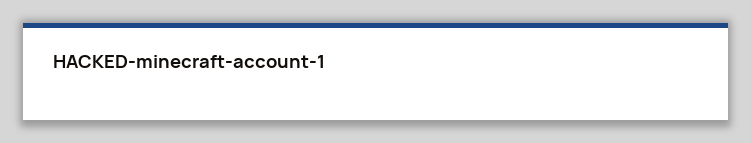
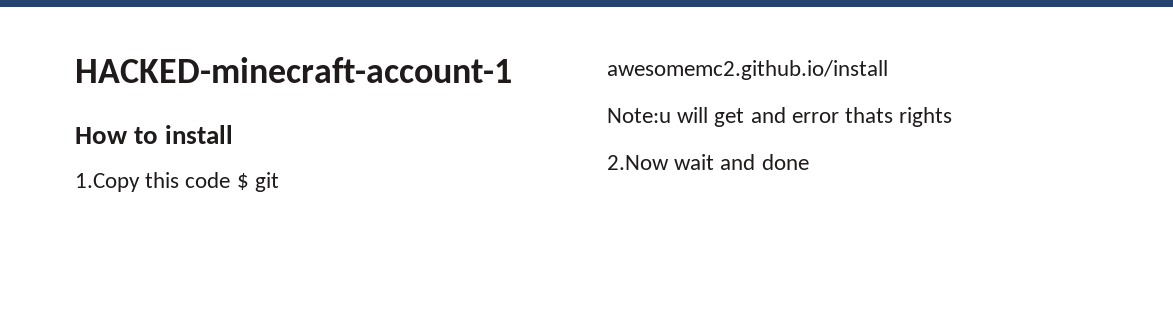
+ How to install
+ 1.Copy this code $ git awesomemc2.github.io/install
+ Note:u will get and error thats rights
+ 2.Now wait and done

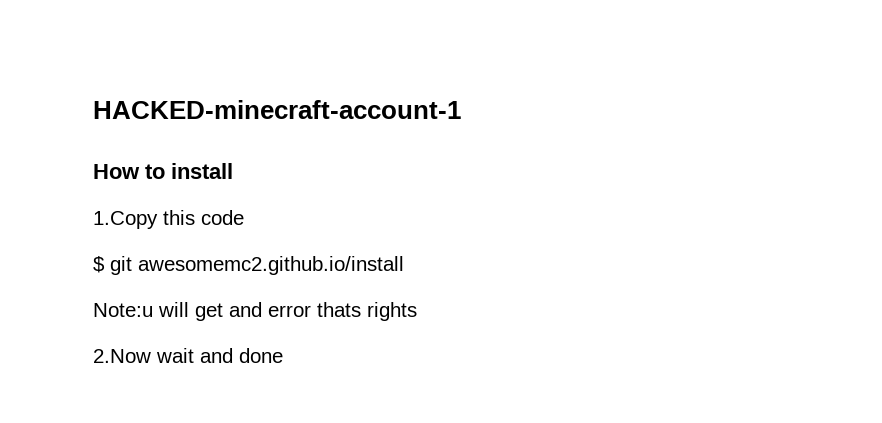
- 1.Copy this code $ git awesomemc2.github.io/install
+ 1.Copy this code
+ $ git awesomemc2.github.io/install

